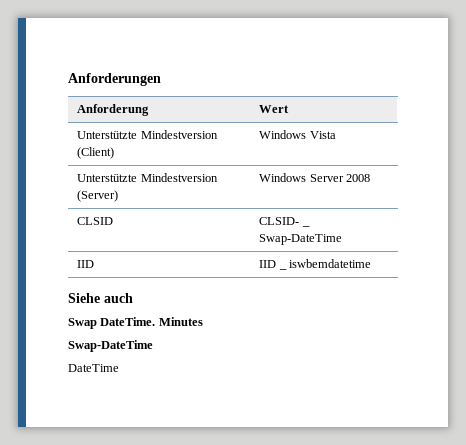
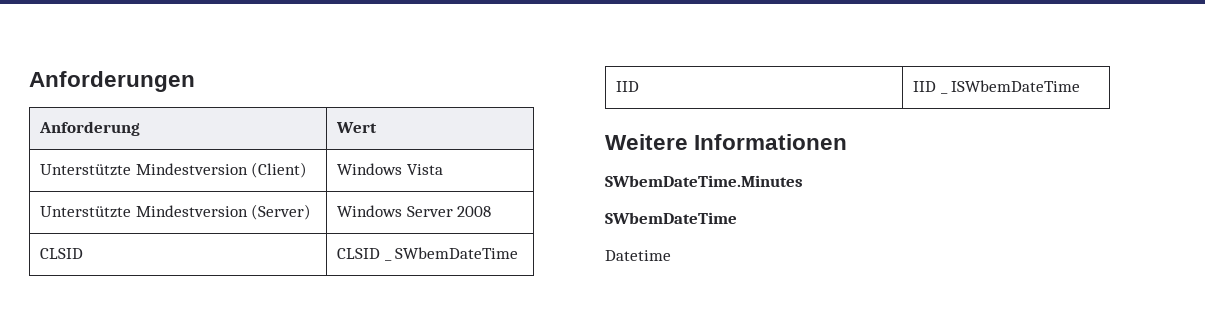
- CLSID | CLSID- _ Swap-DateTime
+ CLSID | CLSID _ SWbemDateTime
- IID | IID _ iswbemdatetime
- Siehe auch
- Swap DateTime. Minutes
- Swap-DateTime
- DateTime
+ IID | IID _ ISWbemDateTime
+ Weitere Informationen
+ SWbemDateTime.Minutes
+ SWbemDateTime
+ Datetime

